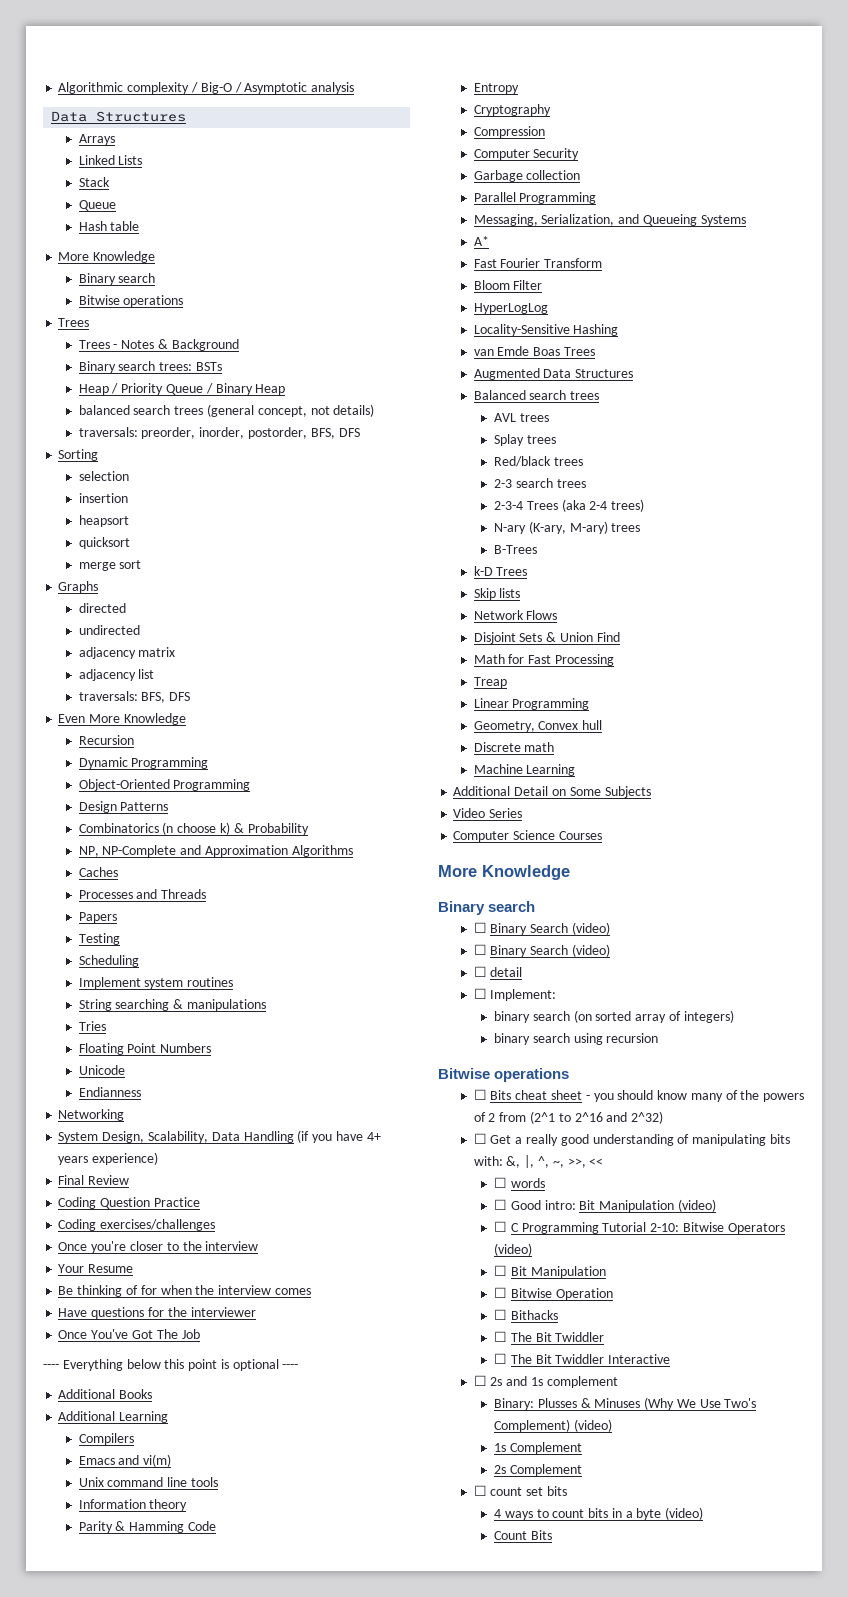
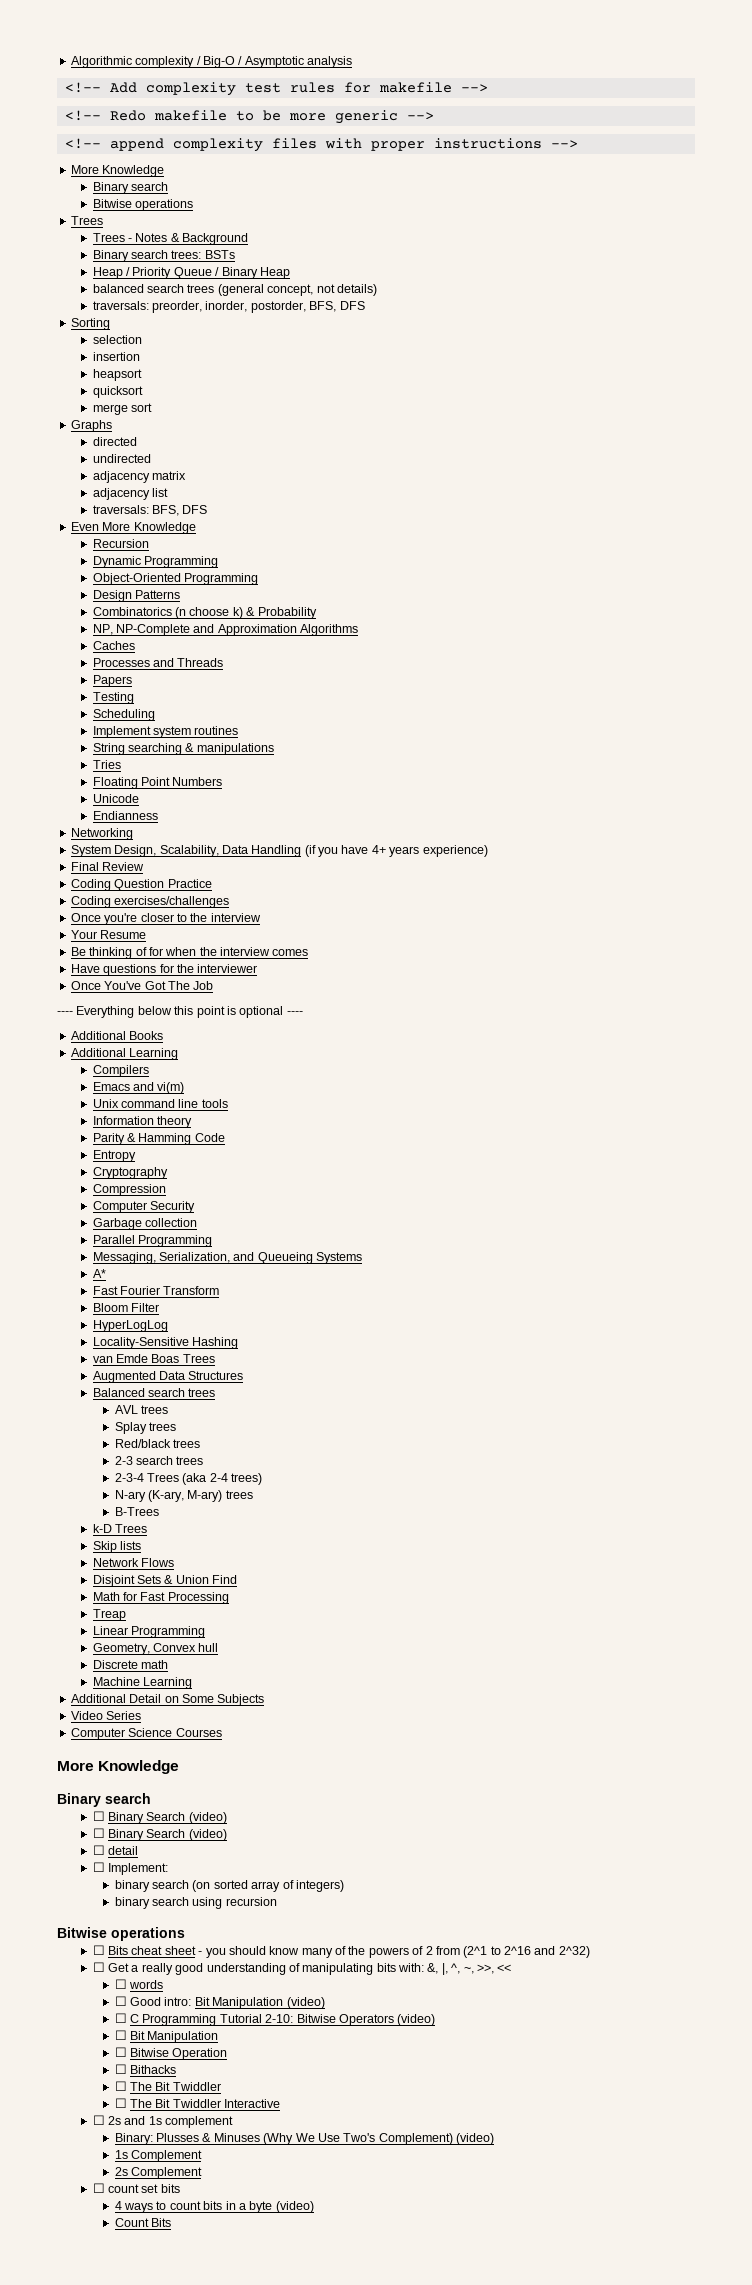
  Algorithmic complexity / Big-O / Asymptotic analysis
- Data Structures
- Arrays
- Linked Lists
- Stack
- Queue
- Hash table
+ <!-- Add complexity test rules for makefile -->
+ <!-- Redo makefile to be more generic -->
+ <!-- append complexity files with proper instructions -->

